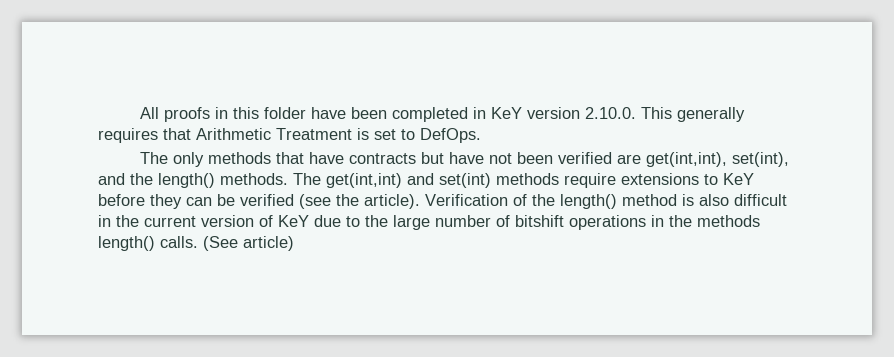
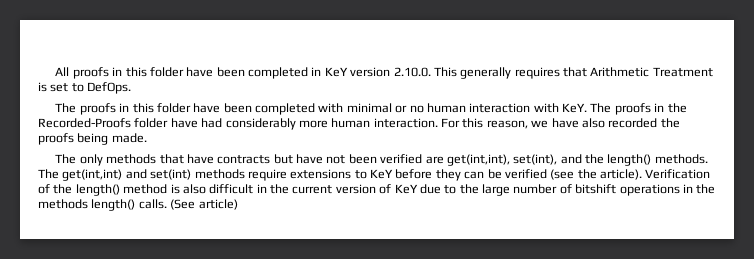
+ The proofs in this folder have been completed with minimal or no human interaction with KeY. The proofs in the Recorded-Proofs folder have had considerably more human interaction. For this reason, we have also recorded the proofs being made.

